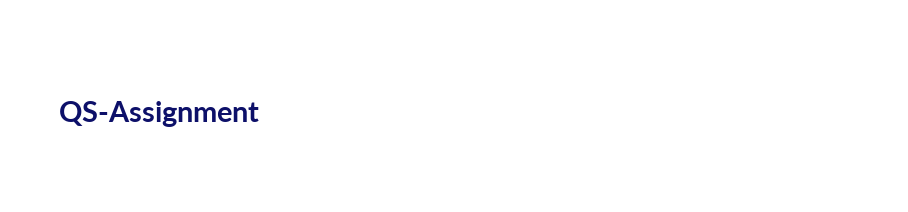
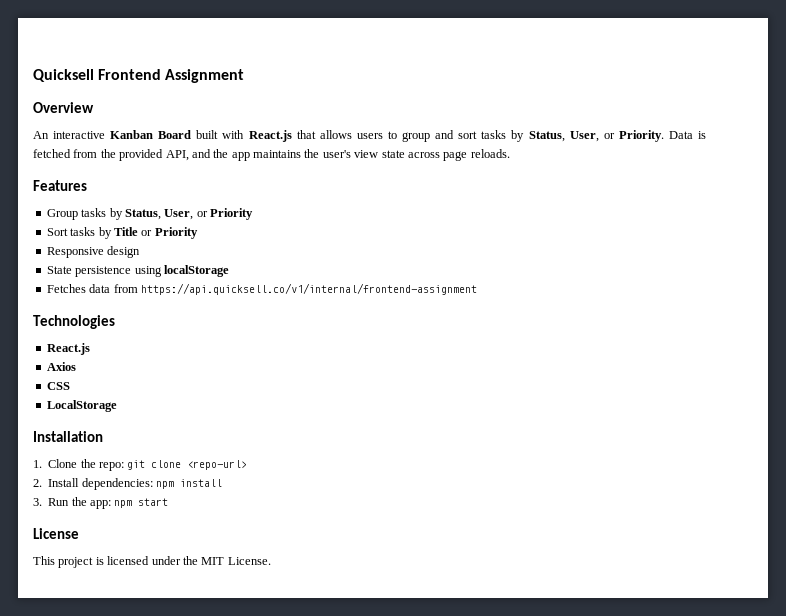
- QS-Assignment
+ Quicksell Frontend Assignment
+ Overview
+ An interactive Kanban Board built with React.js that allows users to group and sort tasks by Status, User, or Priority. Data is fetched from the provided API, and the app maintains the user's view state across page reloads.
+ Features
+ Group tasks by Status, User, or Priority
+ Sort tasks by Title or Priority
+ Responsive design
+ State persistence using localStorage
+ Fetches data from https://api.quicksell.co/v1/internal/frontend-assignment
+ Technologies
+ React.js
+ Axios
+ CSS
+ LocalStorage
+ Installation
+ 1. Clone the repo: git clone <repo-url>
+ 2. Install dependencies: npm install
+ 3. Run the app: npm start
+ License
+ This project is licensed under the MIT License.

